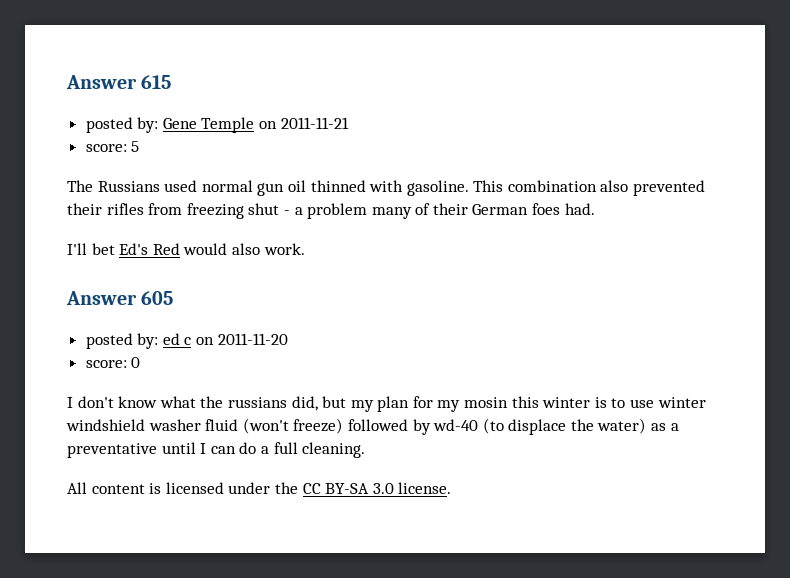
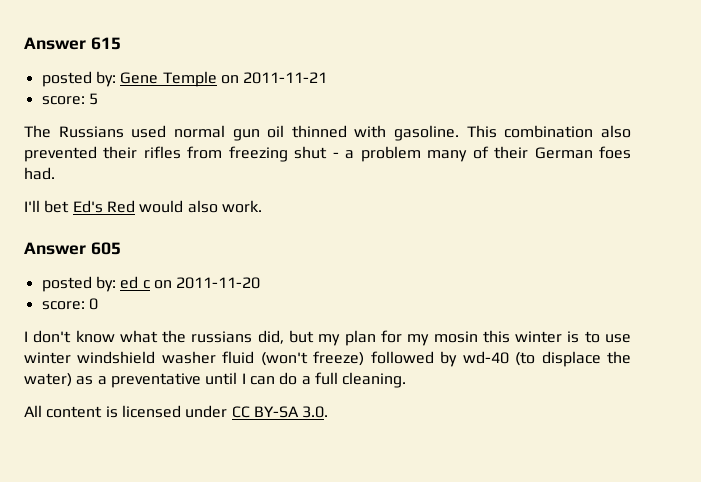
- All content is licensed under the CC BY-SA 3.0 license.
+ All content is licensed under CC BY-SA 3.0.

